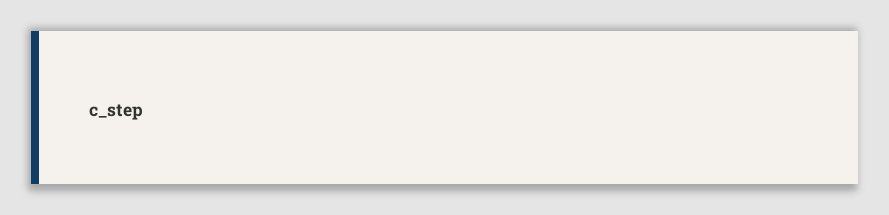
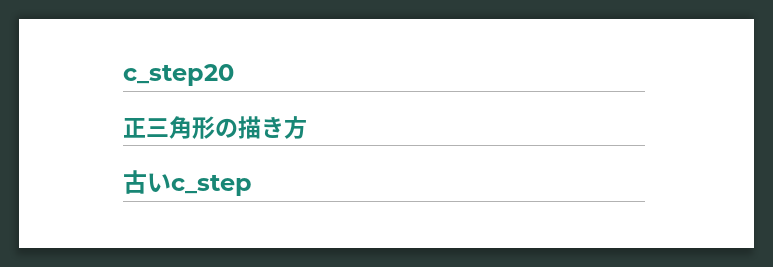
- c_step
+ c_step20
+ 正三角形の描き方
+ 古いc_step

